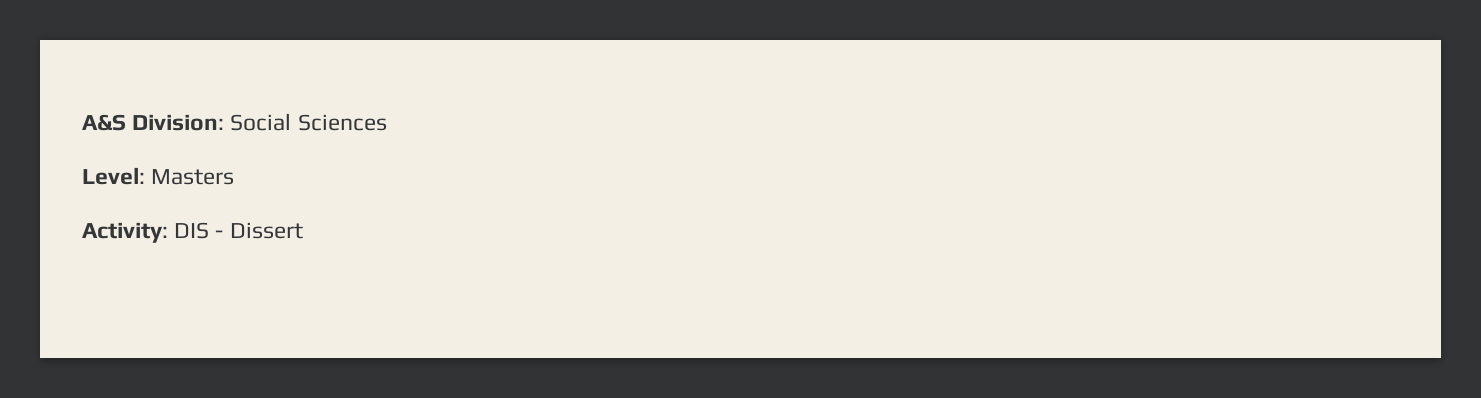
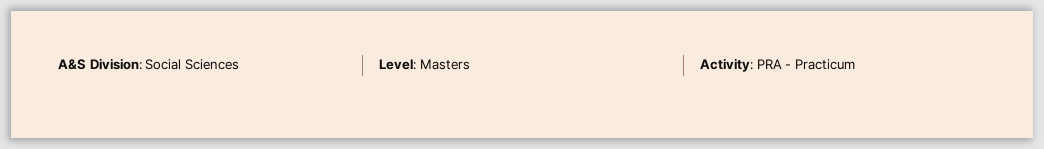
- Activity: DIS - Dissert
+ Activity: PRA - Practicum

